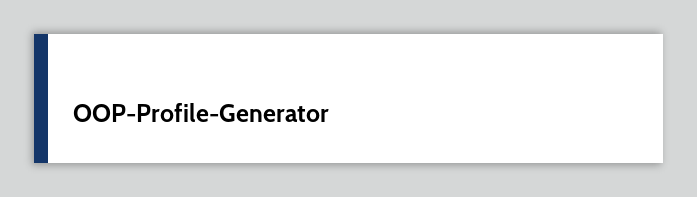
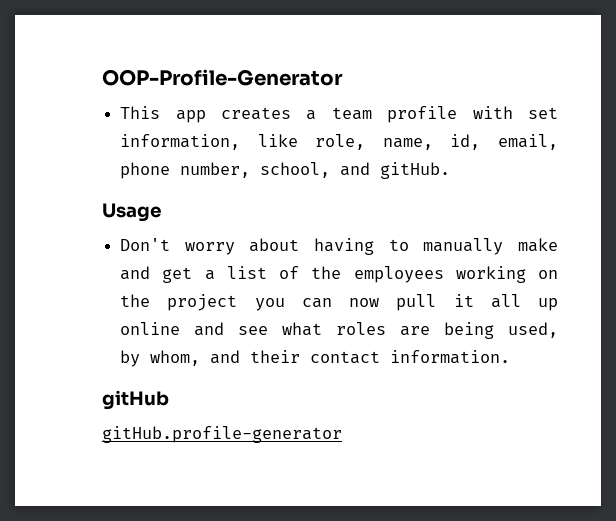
+ This app creates a team profile with set information, like role, name, id, email, phone number, school, and gitHub.
+ Usage
+ Don't worry about having to manually make and get a list of the employees working on the project you can now pull it all up online and see what roles are being used, by whom, and their contact information.
+ gitHub
+ gitHub.profile-generator

